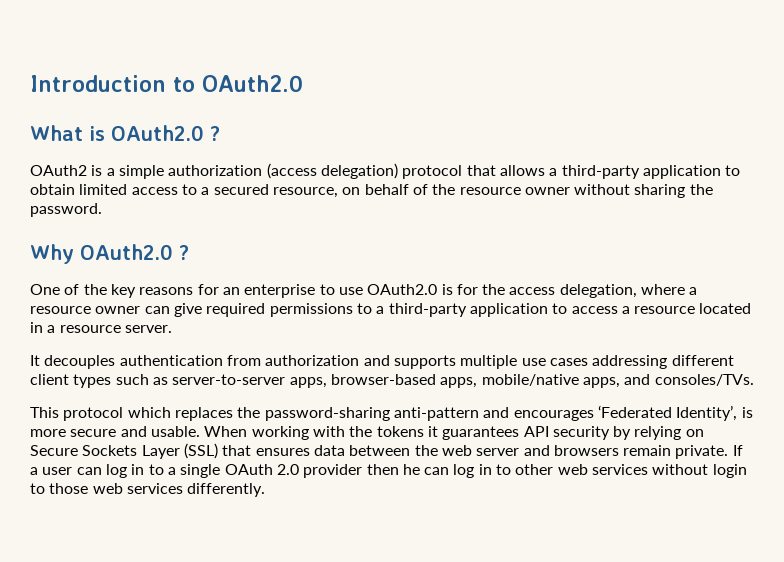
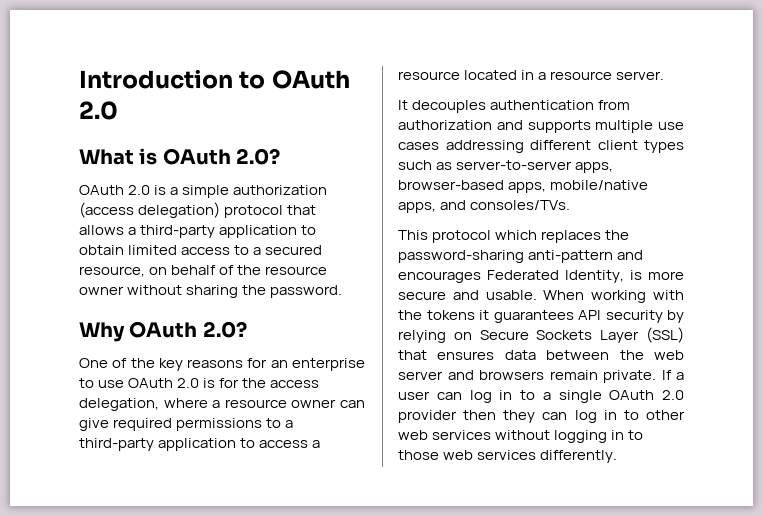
- Introduction to OAuth2.0
+ Introduction to OAuth 2.0
- What is OAuth2.0 ?
- OAuth2 is a simple authorization (access delegation) protocol that allows a third-party application to obtain limited access to a secured resource, on behalf of the resource owner without sharing the password.
+ What is OAuth 2.0?
+ OAuth 2.0 is a simple authorization (access delegation) protocol that allows a third-party application to obtain limited access to a secured resource, on behalf of the resource owner without sharing the password.
- Why OAuth2.0 ?
+ Why OAuth 2.0?
- One of the key reasons for an enterprise to use OAuth2.0 is for the access delegation, where a resource owner can give required permissions to a third-party application to access a resource located in a resource server.
+ One of the key reasons for an enterprise to use OAuth 2.0 is for the access delegation, where a resource owner can give required permissions to a third-party application to access a resource located in a resource server.
- This protocol which replaces the password-sharing anti-pattern and encourages ‘Federated Identity’, is more secure and usable.
+ This protocol which replaces the password-sharing anti-pattern and encourages Federated Identity, is more secure and usable.
- If a user can log in to a single OAuth 2.0 provider then he can log in to other web services without login to those web services differently.
+ If a user can log in to a single OAuth 2.0 provider then they can log in to other web services without logging in to those web services differently.

